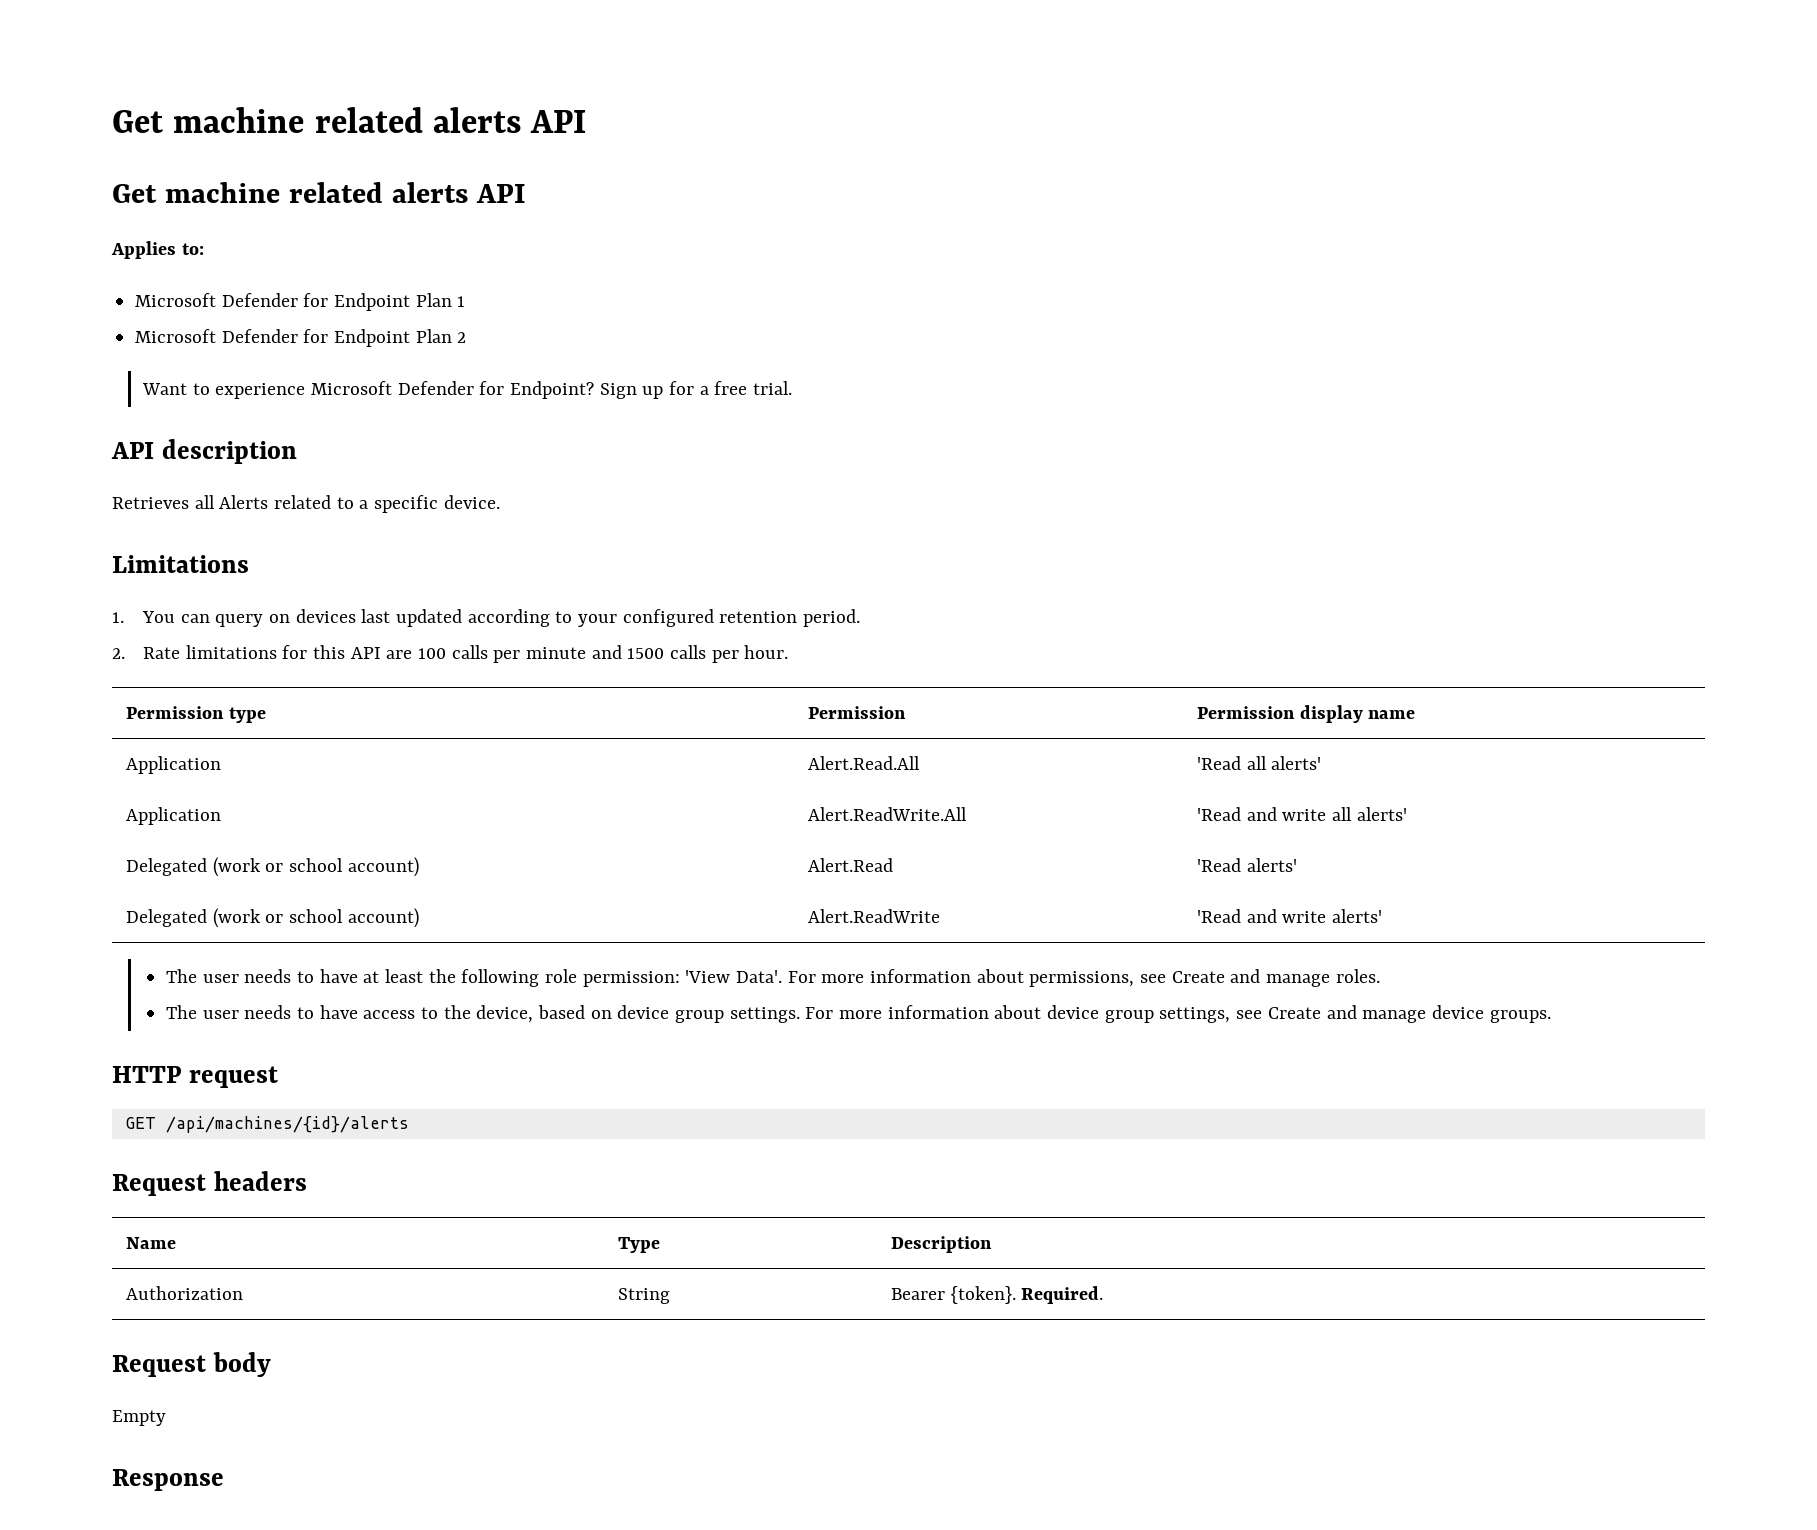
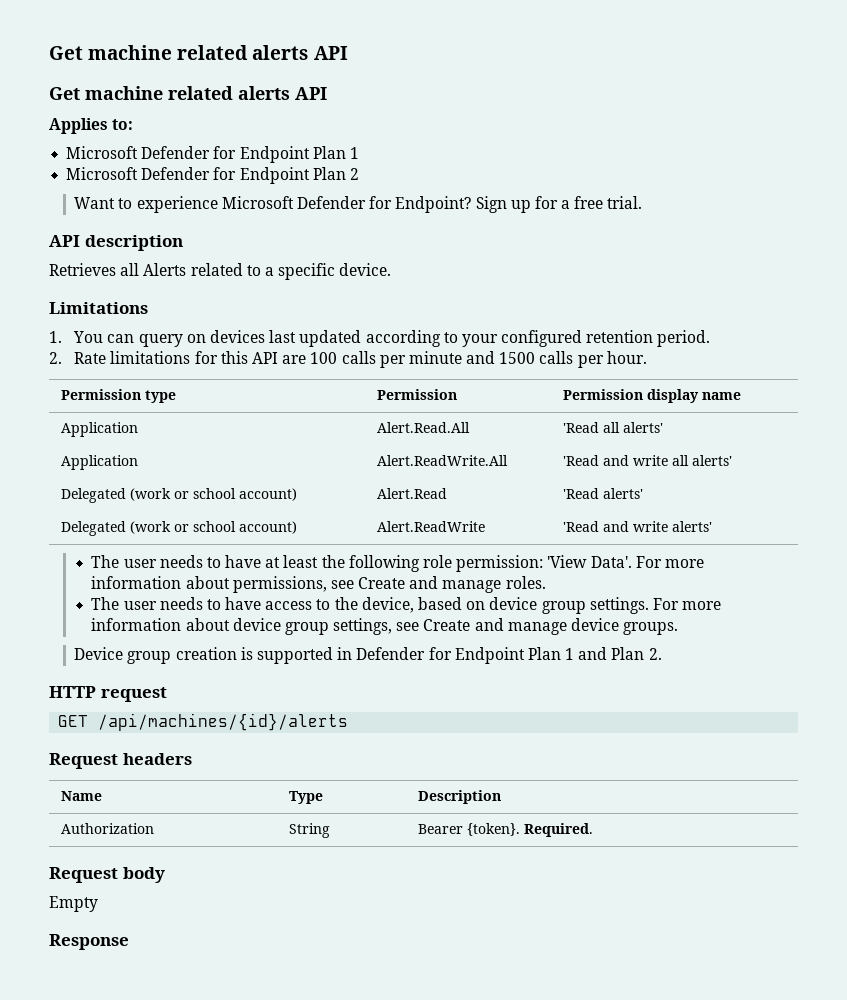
+ Device group creation is supported in Defender for Endpoint Plan 1 and Plan 2.

